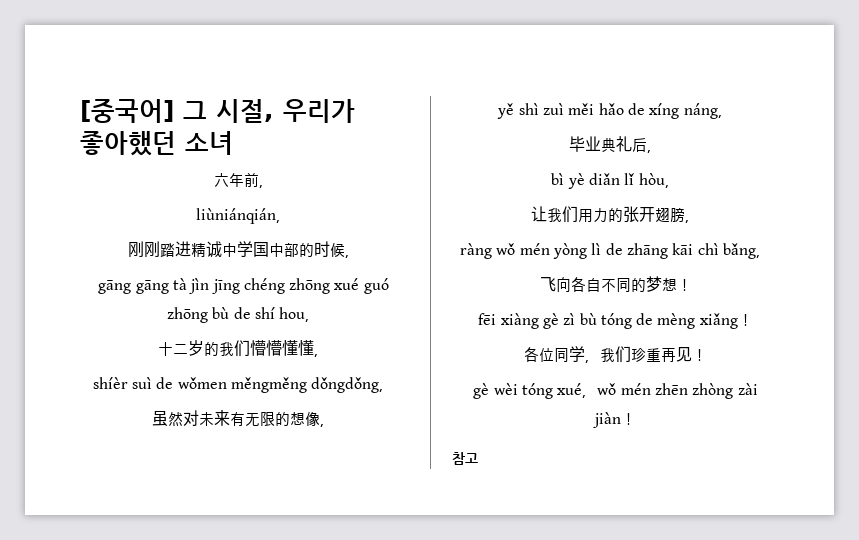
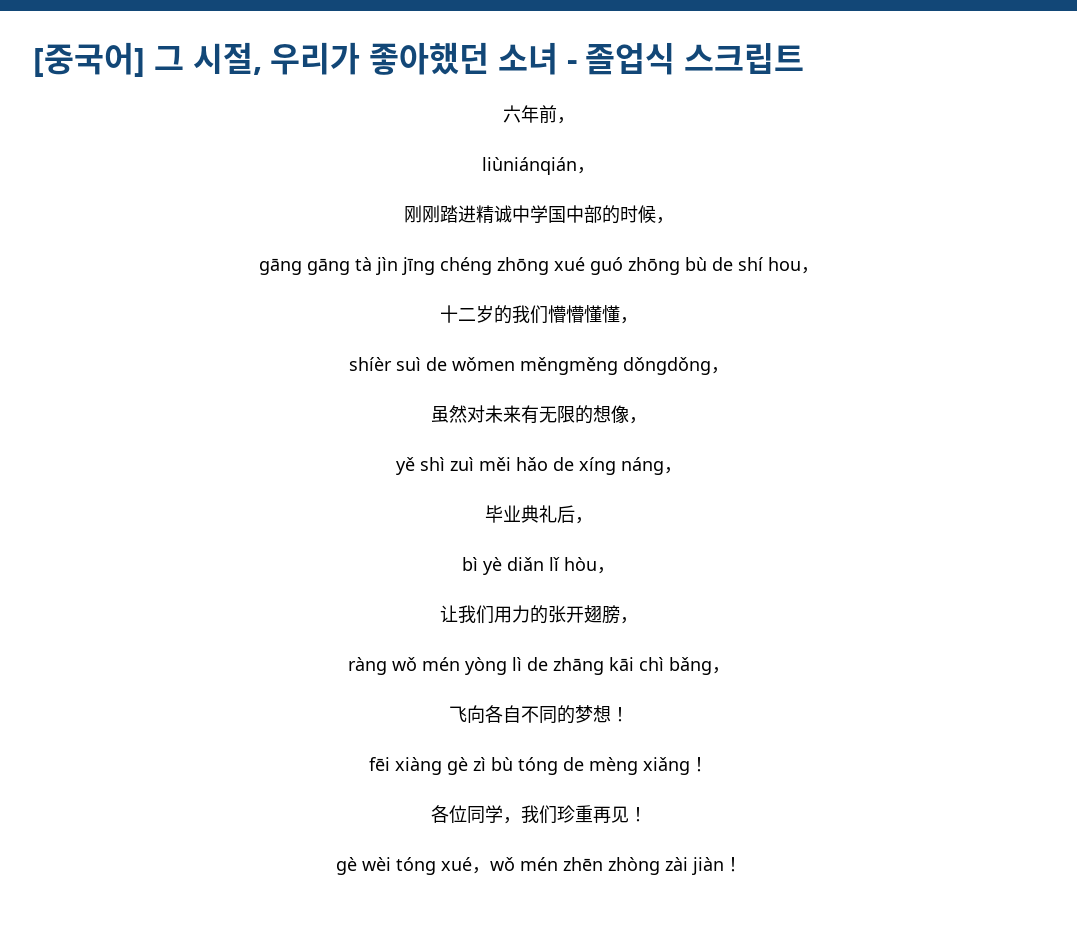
- [중국어] 그 시절, 우리가 좋아했던 소녀
+ [중국어] 그 시절, 우리가 좋아했던 소녀 - 졸업식 스크립트
- 참고

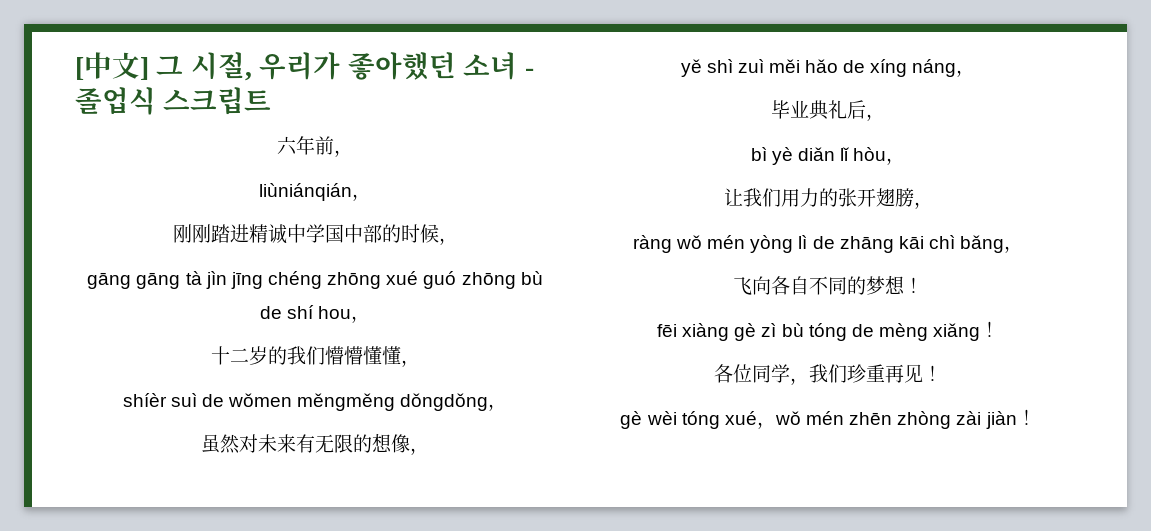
- [중국어] 그 시절, 우리가 좋아했던 소녀 - 졸업식 스크립트
+ [中文] 그 시절, 우리가 좋아했던 소녀 - 졸업식 스크립트

